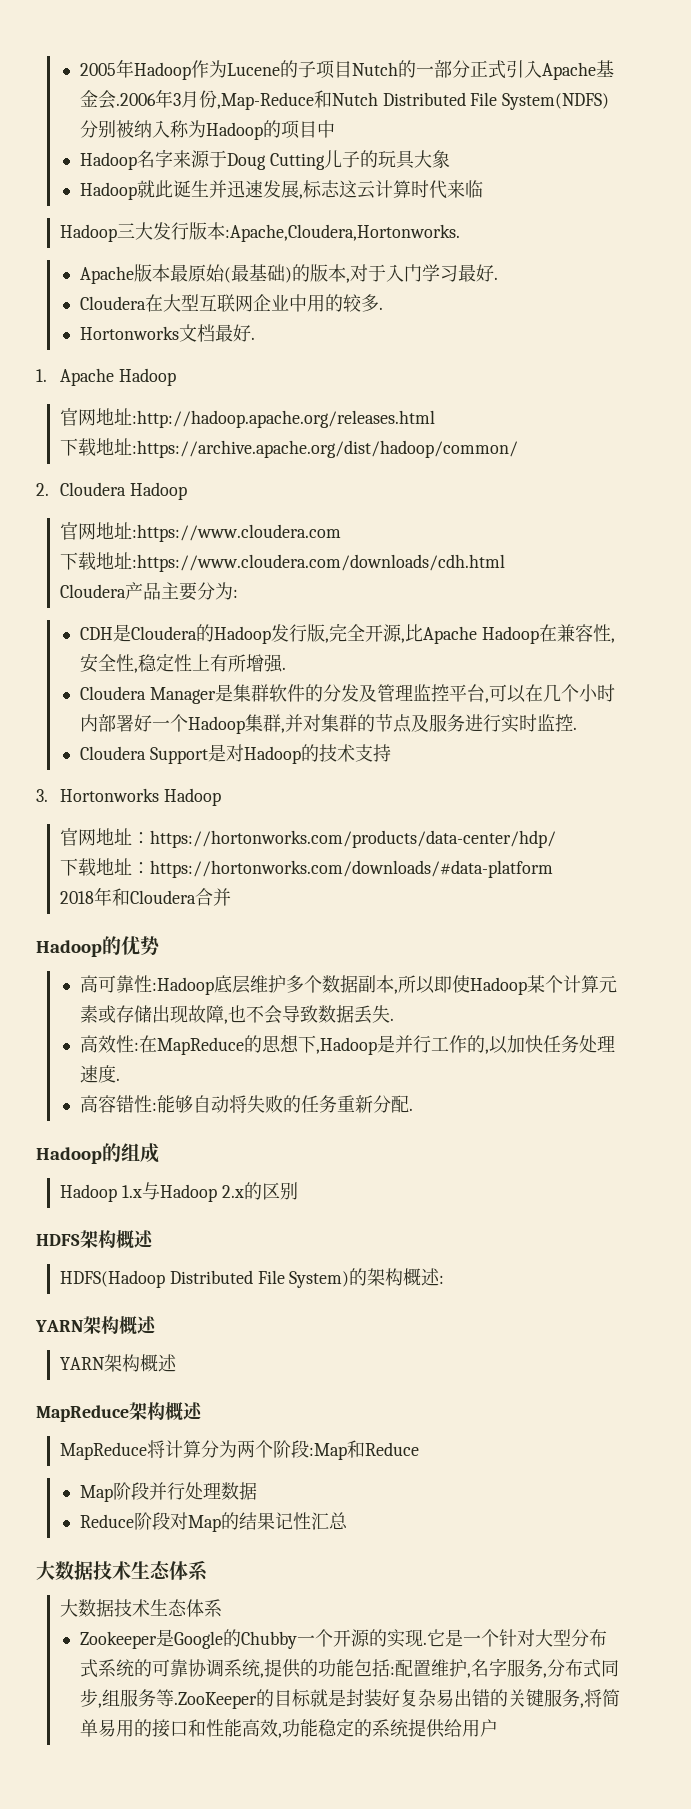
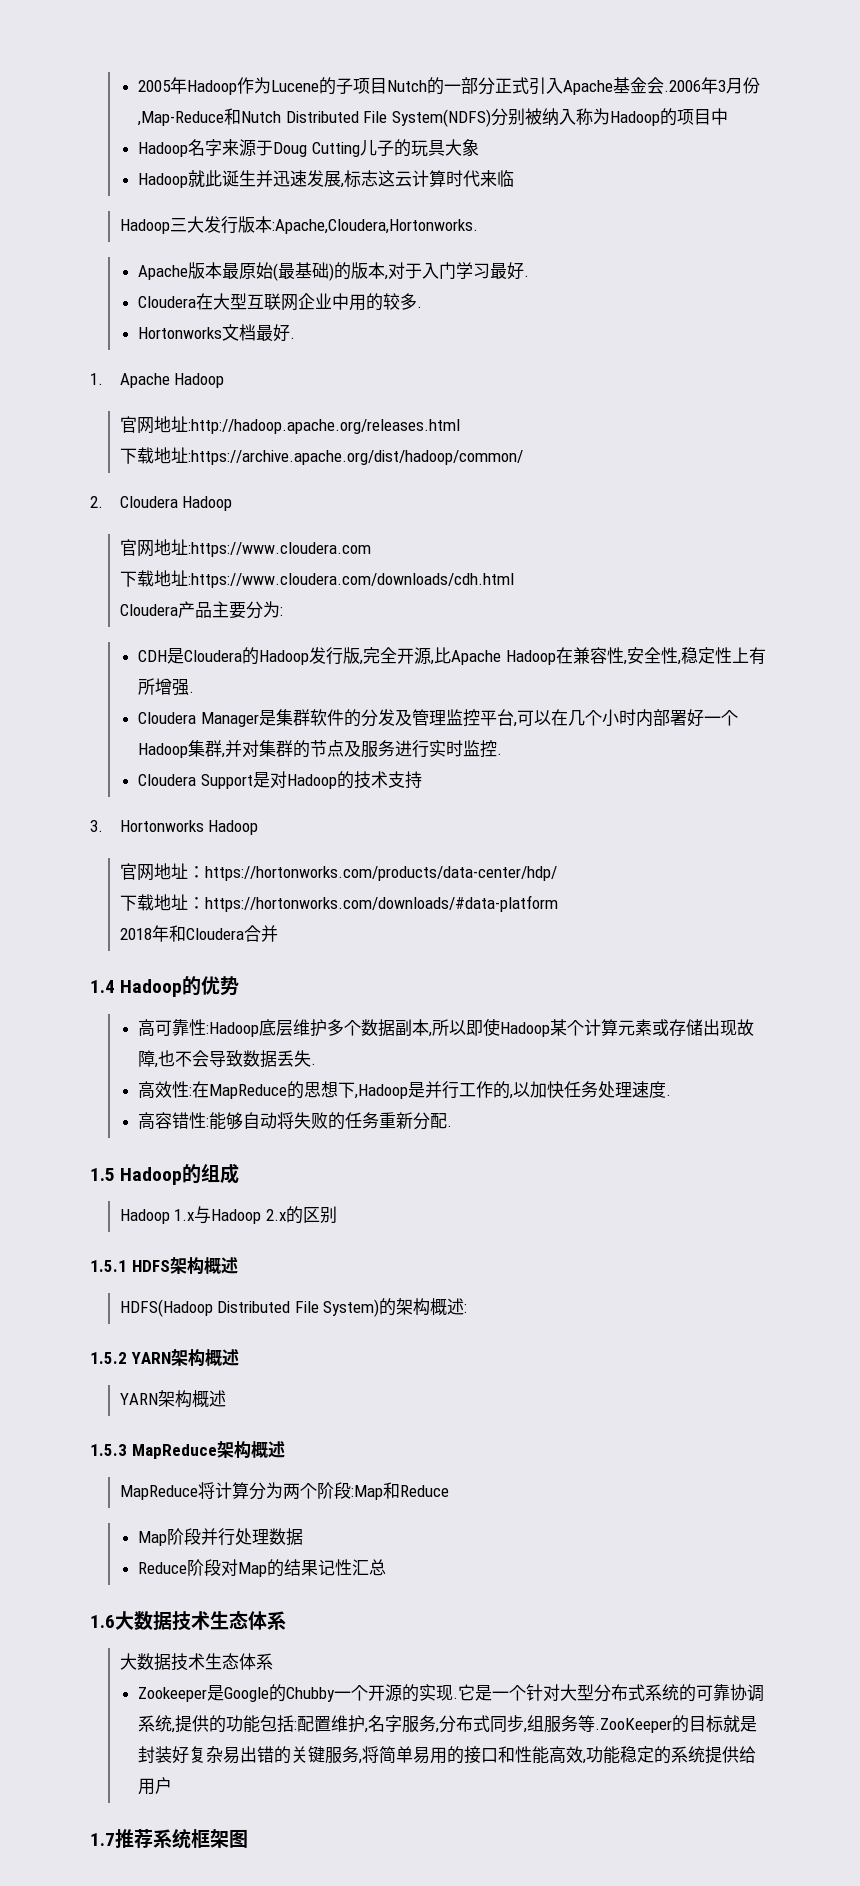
- Hadoop的优势
+ 1.4 Hadoop的优势
- Hadoop的组成
+ 1.5 Hadoop的组成
- HDFS架构概述
+ 1.5.1 HDFS架构概述
  HDFS(Hadoop Distributed File System)的架构概述:
- YARN架构概述
+ 1.5.2 YARN架构概述
- MapReduce架构概述
+ 1.5.3 MapReduce架构概述
  Reduce阶段对Map的结果记性汇总
- 大数据技术生态体系
+ 1.6大数据技术生态体系
+ 1.7推荐系统框架图

